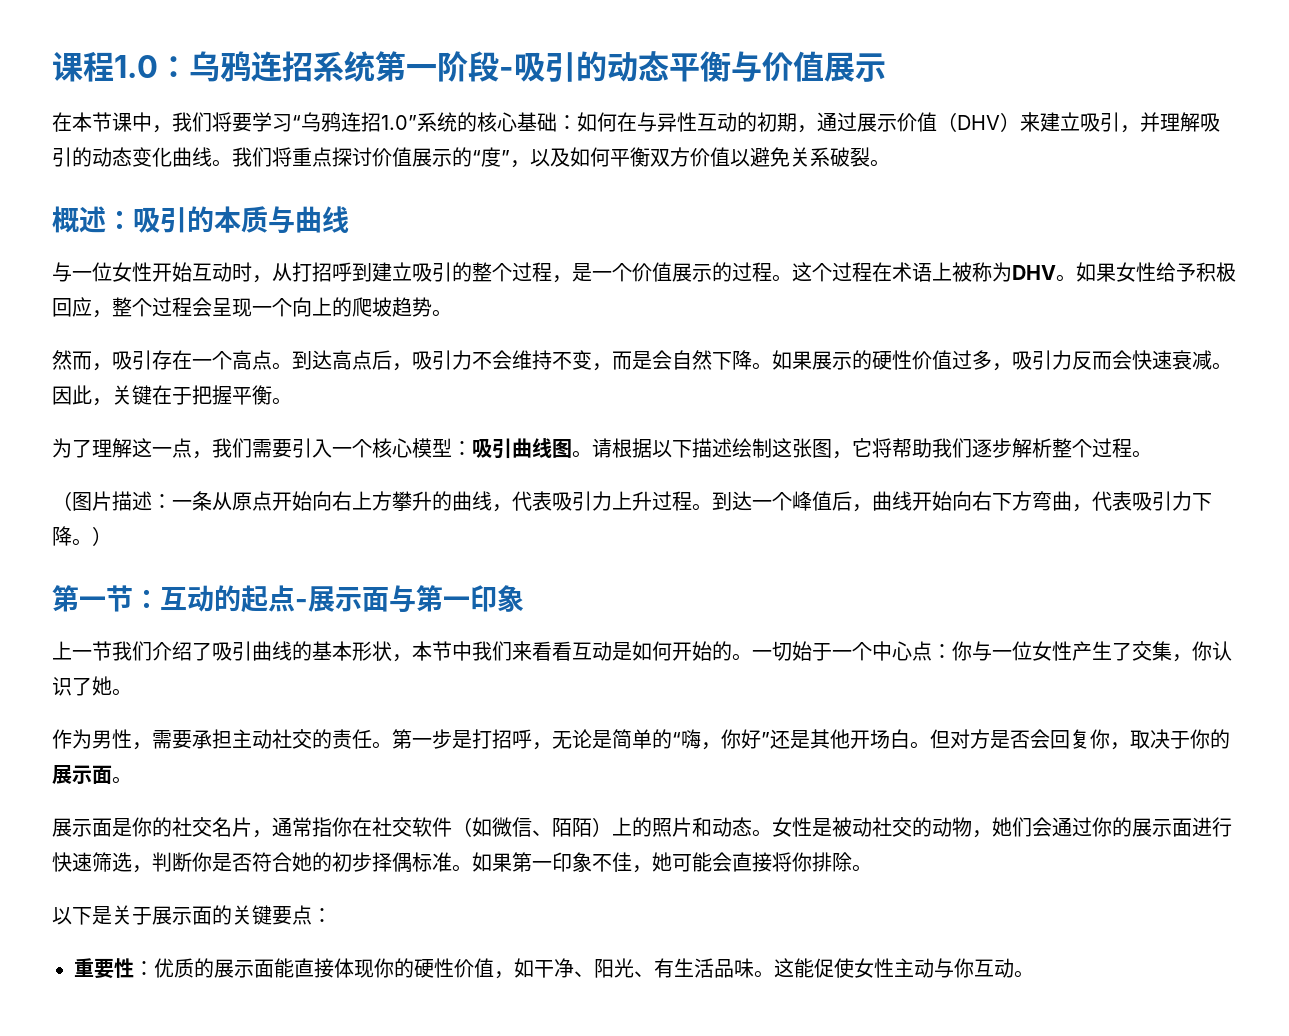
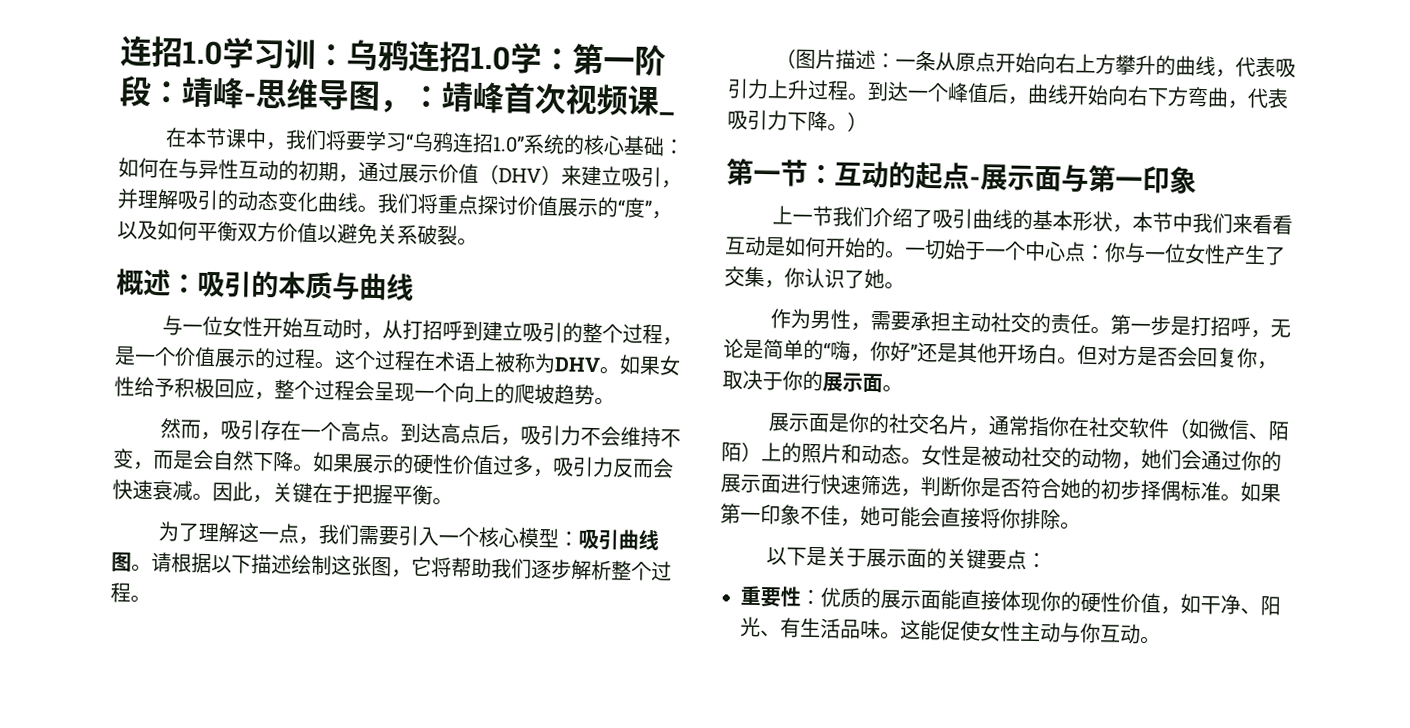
- 课程1.0：乌鸦连招系统第一阶段-吸引的动态平衡与价值展示
+ 连招1.0学习训：乌鸦连招1.0学：第一阶段：靖峰-思维导图，：靖峰首次视频课_

